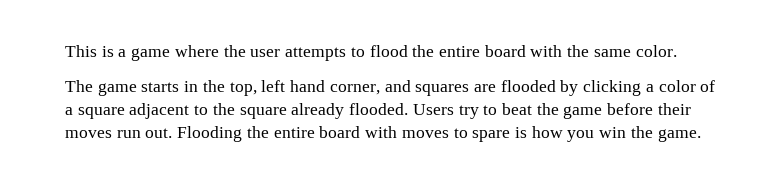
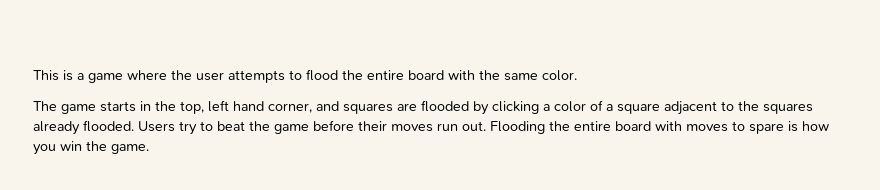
- The game starts in the top, left hand corner, and squares are flooded by clicking a color of a square adjacent to the square already flooded.
+ The game starts in the top, left hand corner, and squares are flooded by clicking a color of a square adjacent to the squares already flooded.

